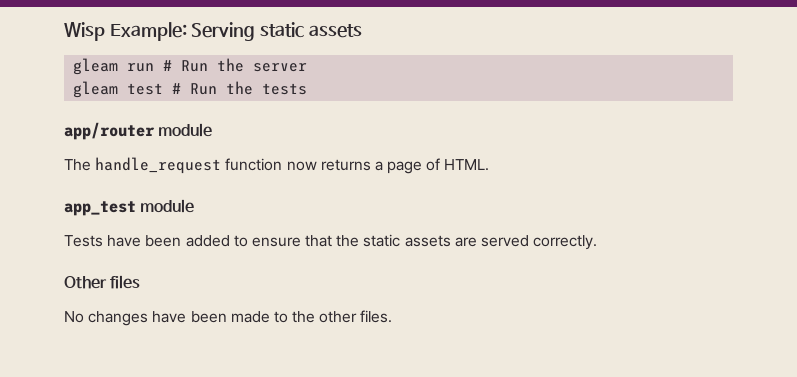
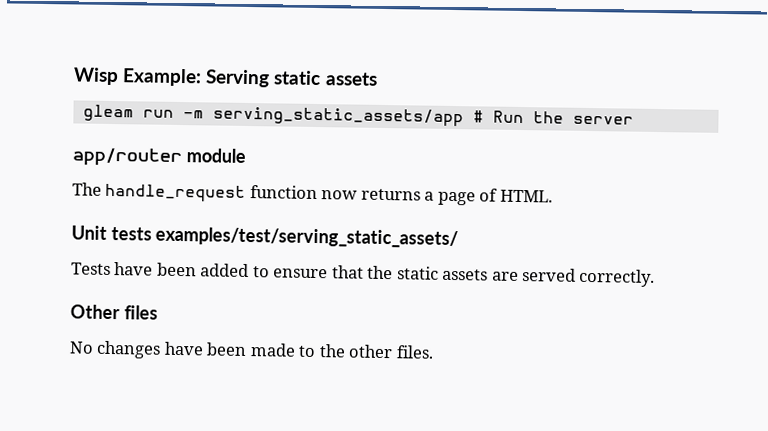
- gleam run # Run the server
+ gleam run -m serving_static_assets/app # Run the server
- gleam test # Run the tests
- app_test module
+ Unit tests examples/test/serving_static_assets/

